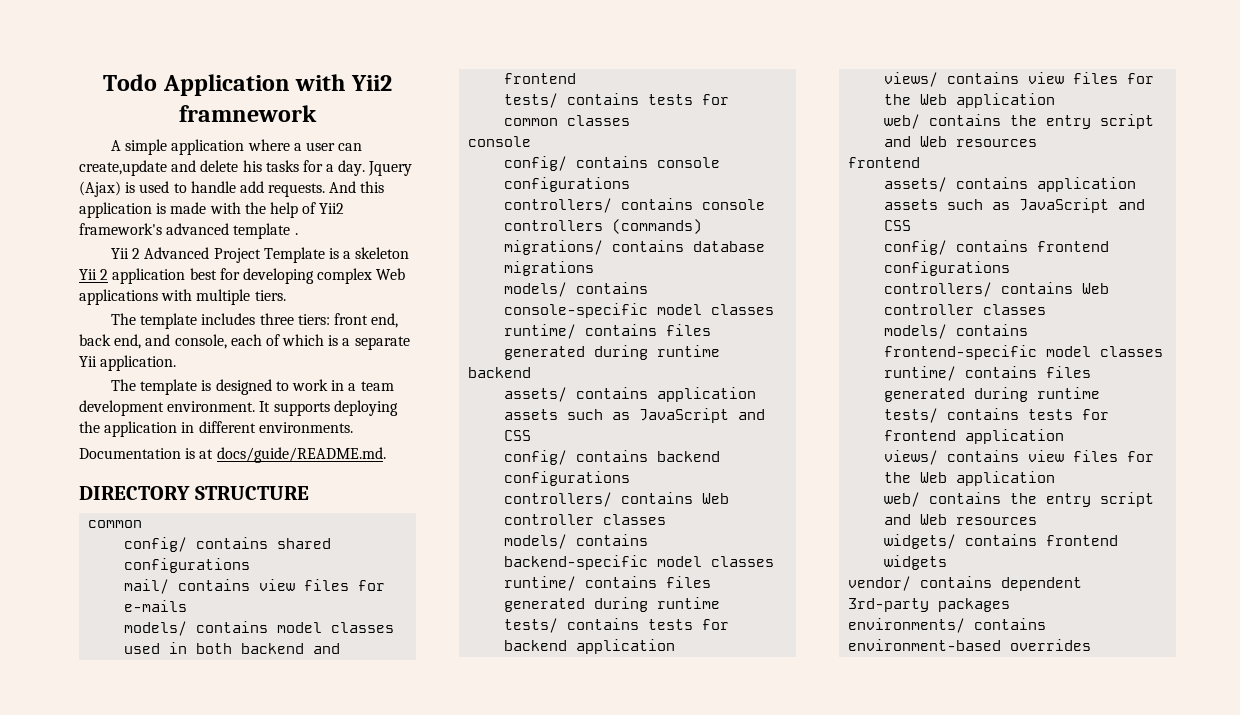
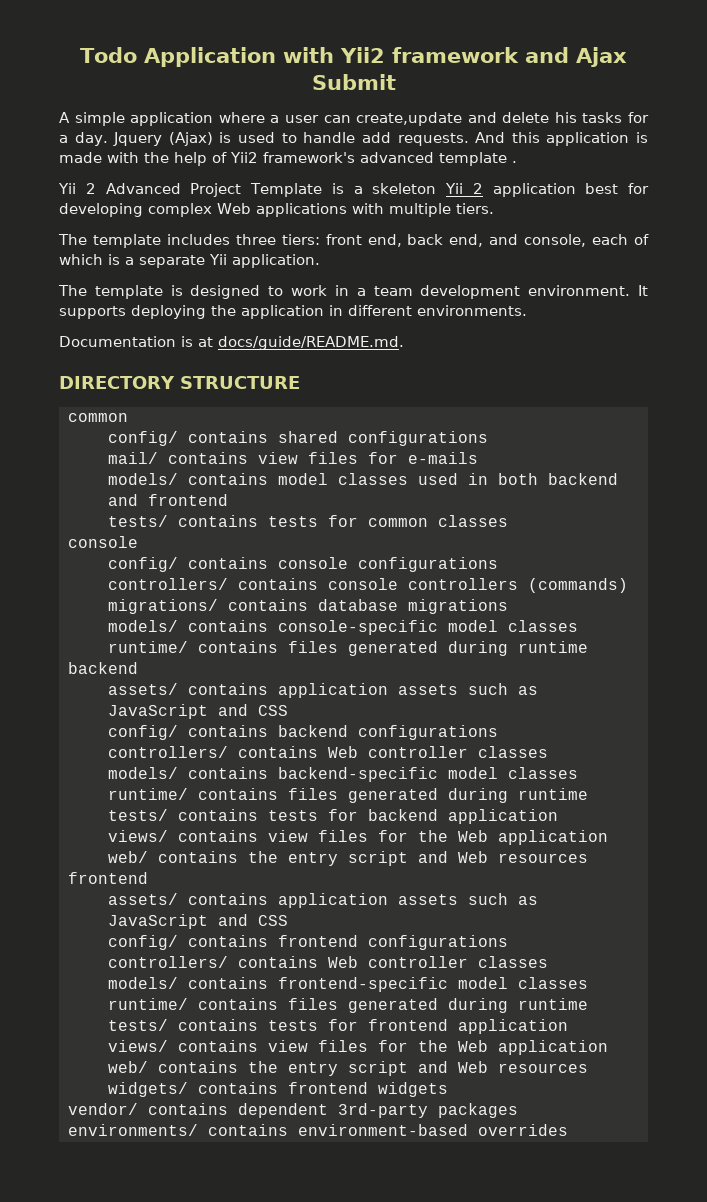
- Todo Application with Yii2 framnework
+ Todo Application with Yii2 framework and Ajax Submit

